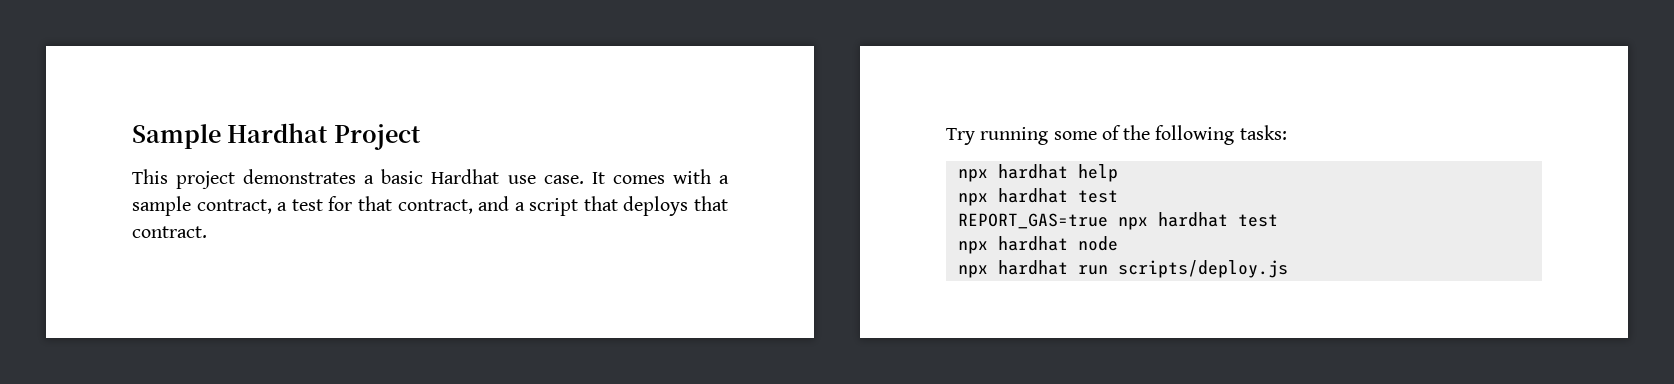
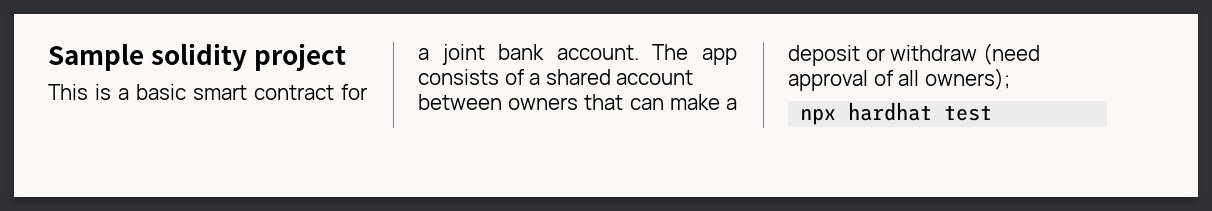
- Sample Hardhat Project
+ Sample solidity project
- This project demonstrates a basic Hardhat use case. It comes with a sample contract, a test for that contract, and a script that deploys that contract.
- Try running some of the following tasks:
- npx hardhat help
+ This is a basic smart contract for a joint bank account. The app consists of a shared account between owners that can make a deposit or withdraw (need approval of all owners);
  npx hardhat test
- REPORT_GAS=true npx hardhat test
- npx hardhat node
- npx hardhat run scripts/deploy.js

